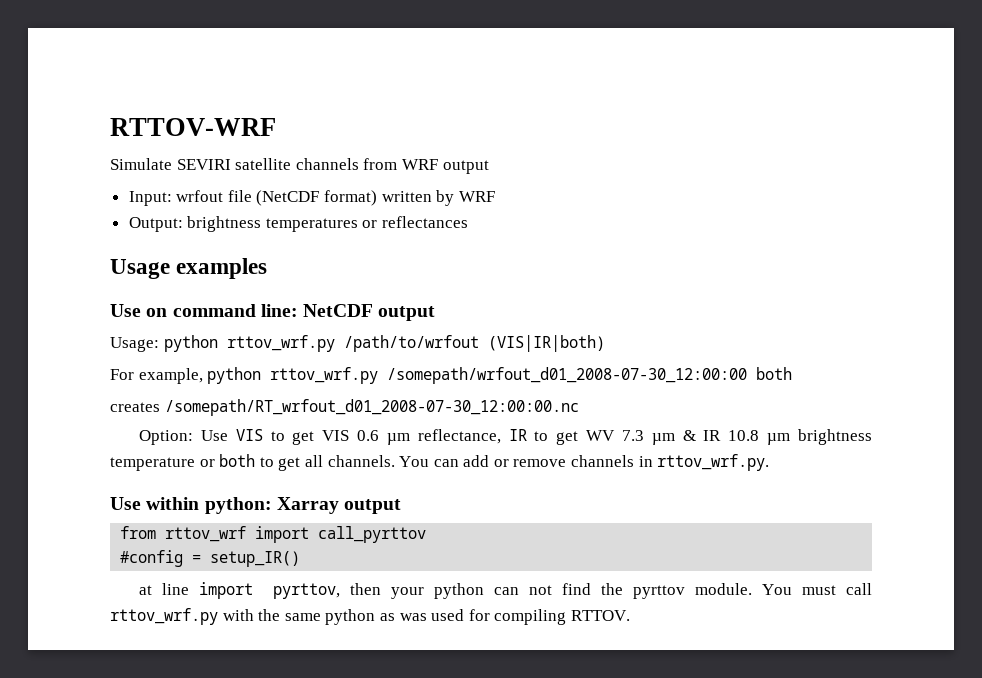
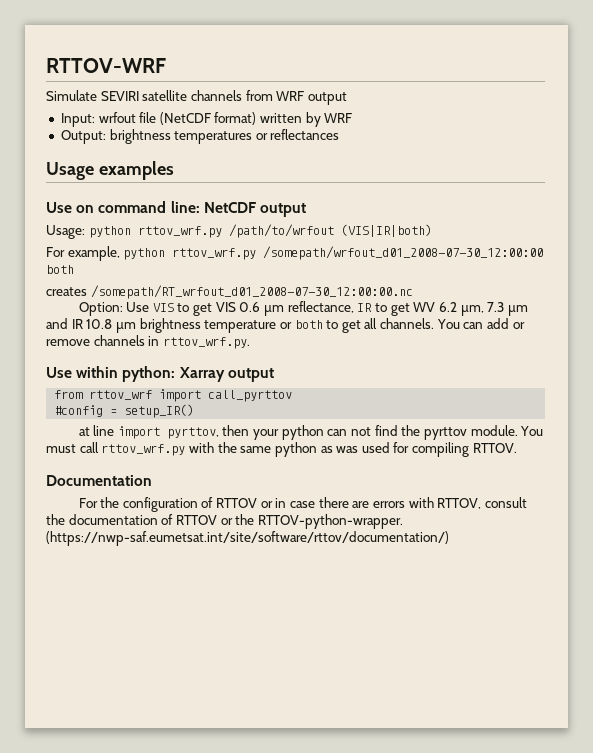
- Option: Use VIS to get VIS 0.6 µm reflectance, IR to get WV 7.3 µm & IR 10.8 µm brightness temperature or both to get all channels.
+ Option: Use VIS to get VIS 0.6 µm reflectance, IR to get WV 6.2 µm, 7.3 µm and IR 10.8 µm brightness temperature or both to get all channels.
+ Documentation
+ For the configuration of RTTOV or in case there are errors with RTTOV, consult the documentation of RTTOV or the RTTOV-python-wrapper. (https://nwp-saf.eumetsat.int/site/software/rttov/documentation/)

